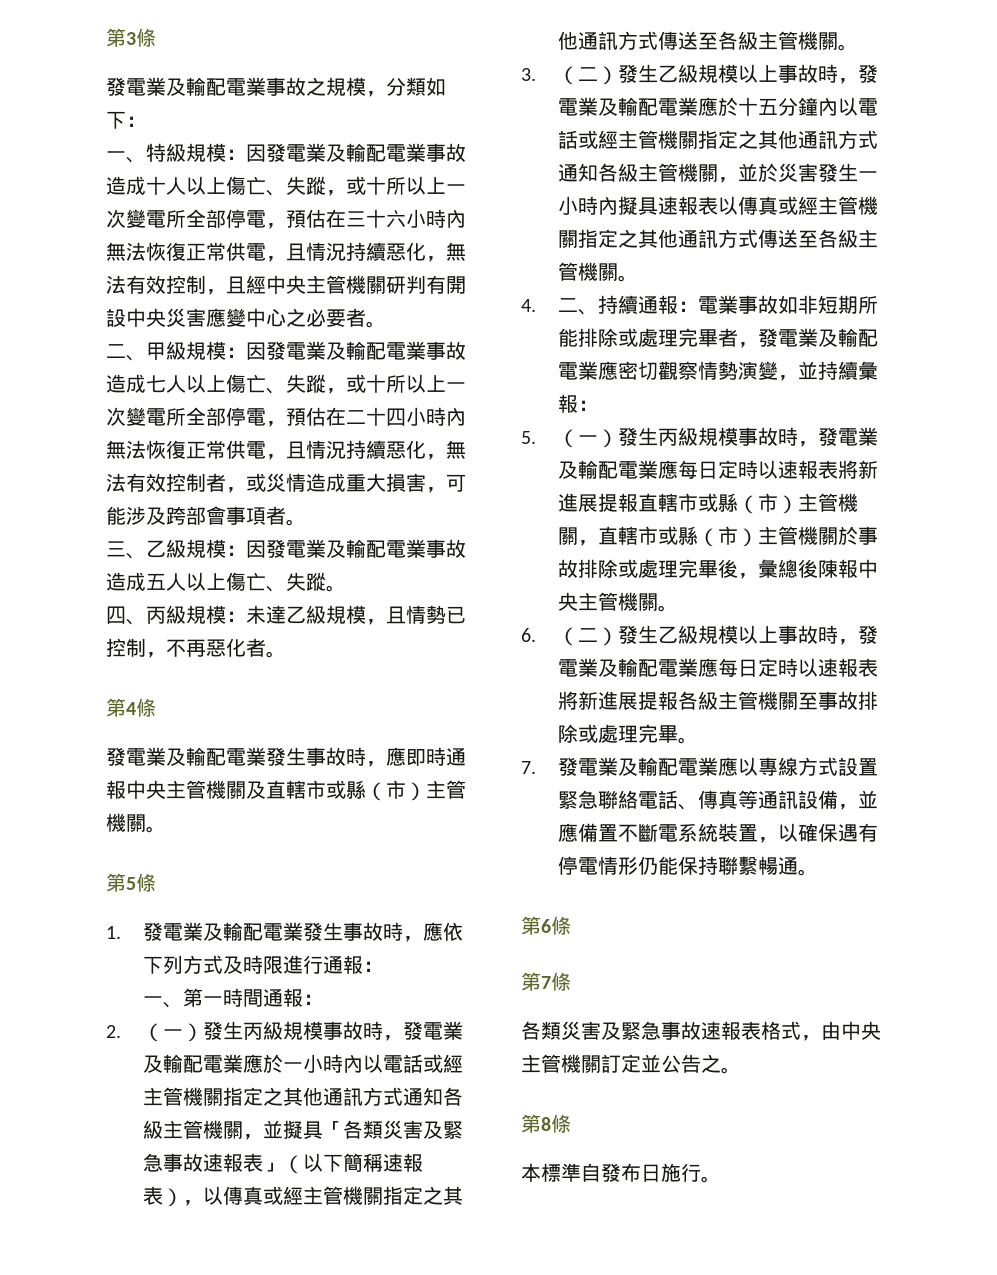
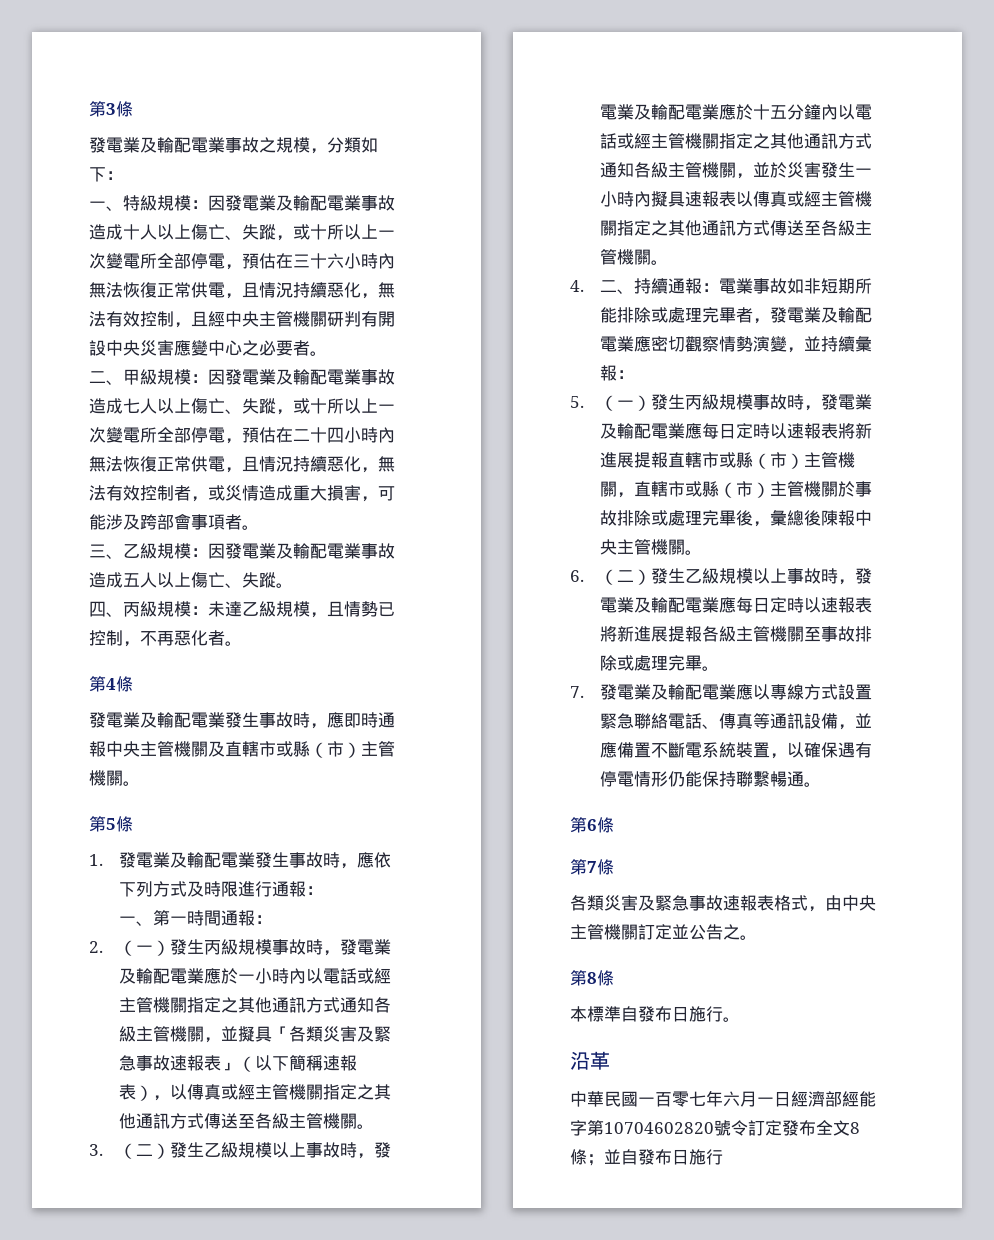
+ 沿革
+ 中華民國一百零七年六月一日經濟部經能字第10704602820號令訂定發布全文8條；並自發布日施行

